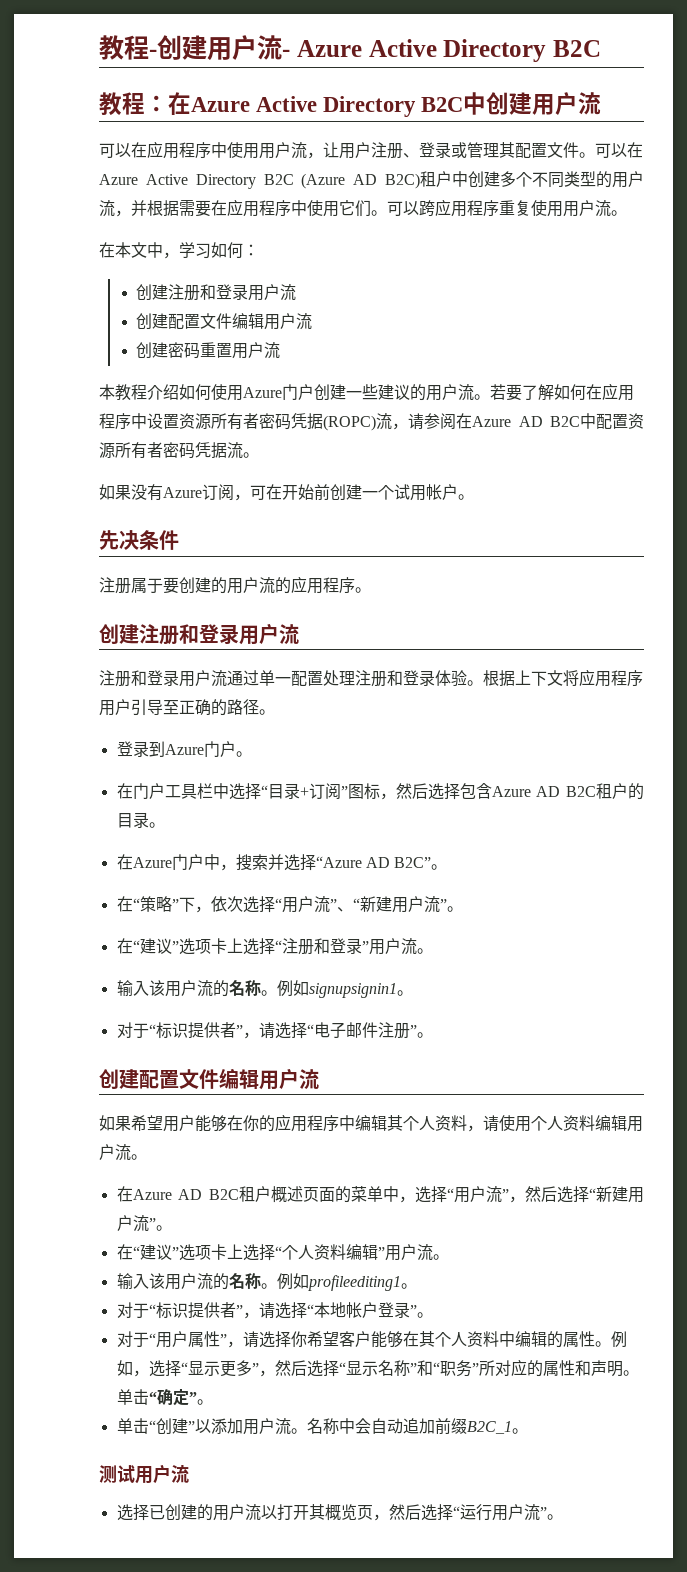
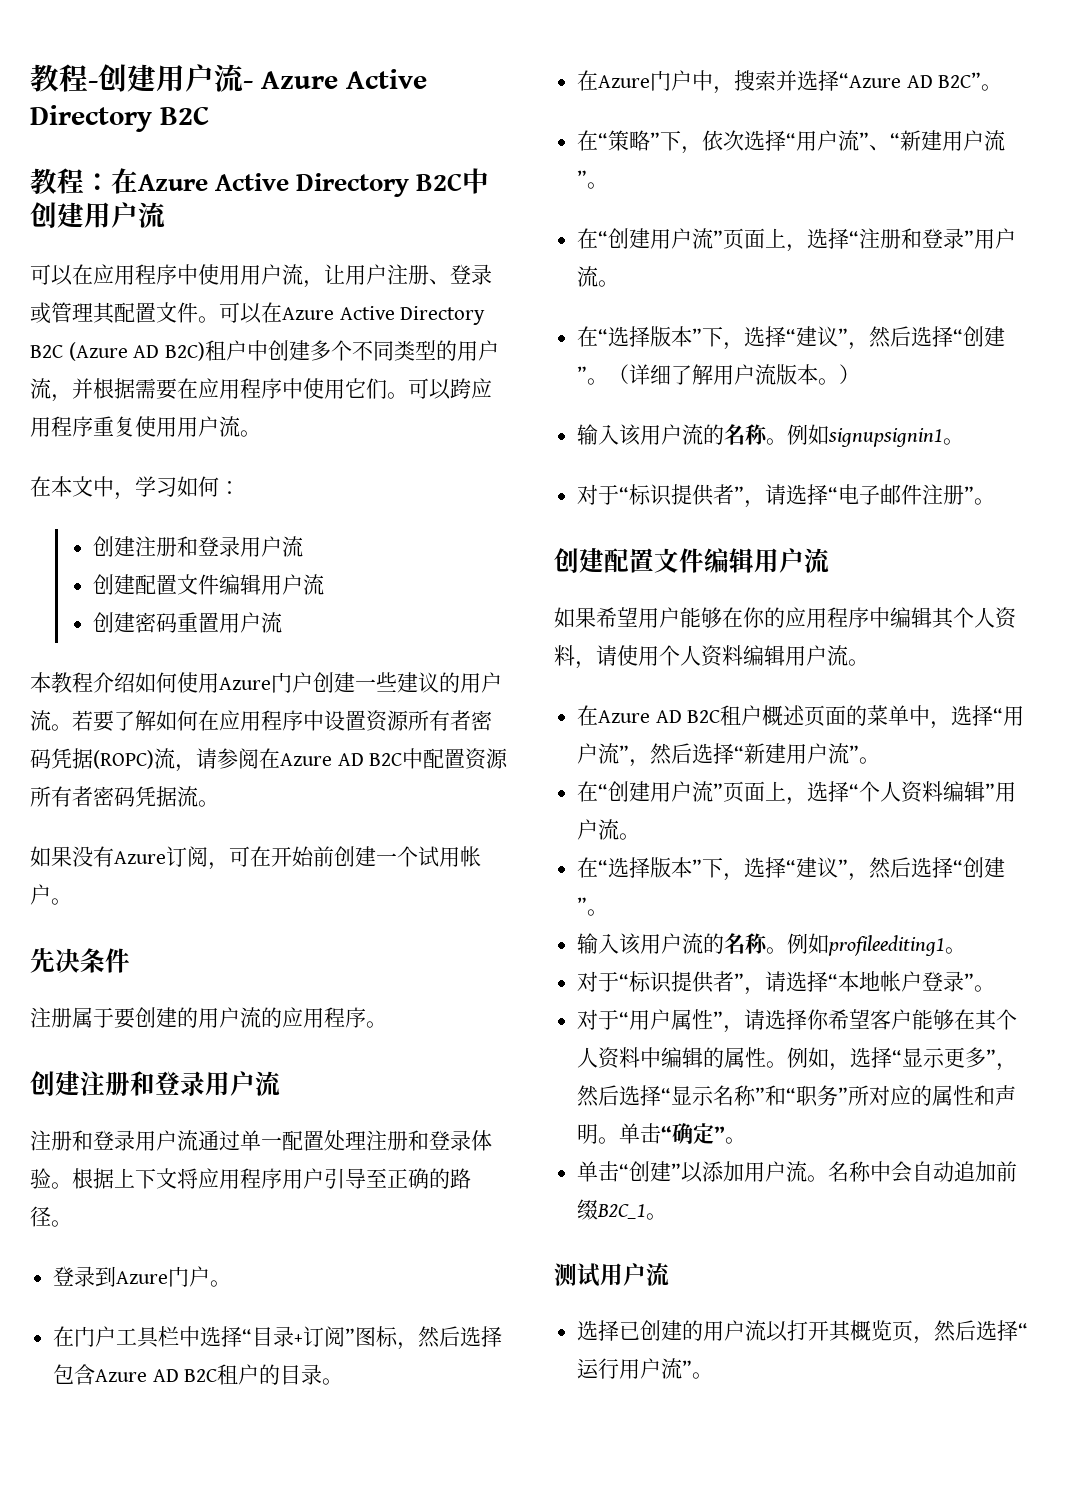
- 在“建议”选项卡上选择“注册和登录”用户流。
+ 在“创建用户流”页面上，选择“注册和登录”用户流。
+ 在“选择版本”下，选择“建议”，然后选择“创建”。（详细了解用户流版本。）
- 在“建议”选项卡上选择“个人资料编辑”用户流。
+ 在“创建用户流”页面上，选择“个人资料编辑”用户流。
+ 在“选择版本”下，选择“建议”，然后选择“创建”。

